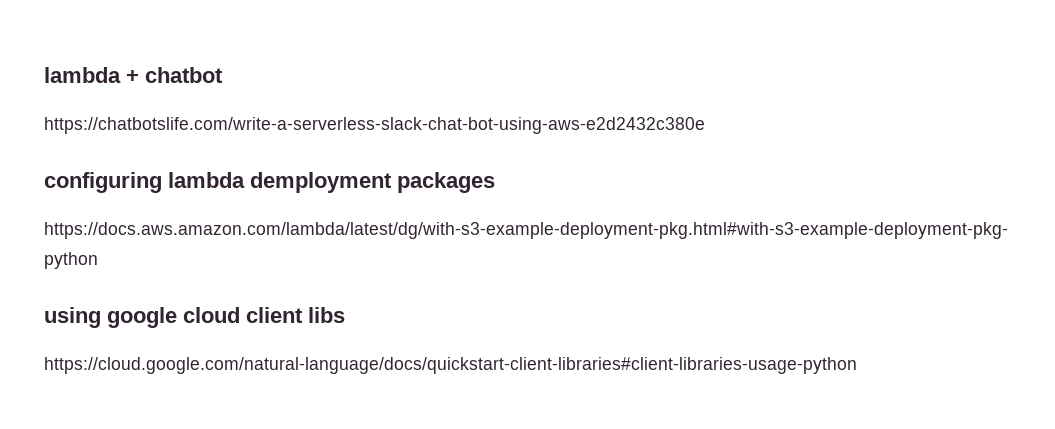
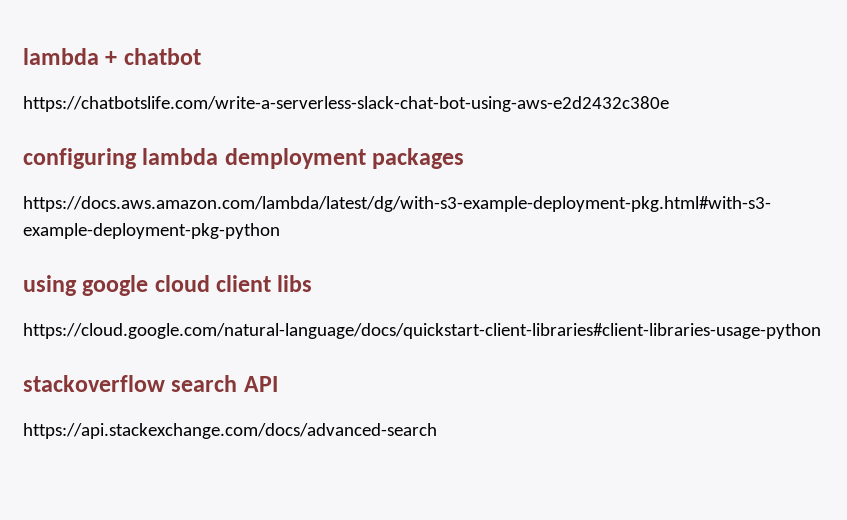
+ stackoverflow search API
+ https://api.stackexchange.com/docs/advanced-search

